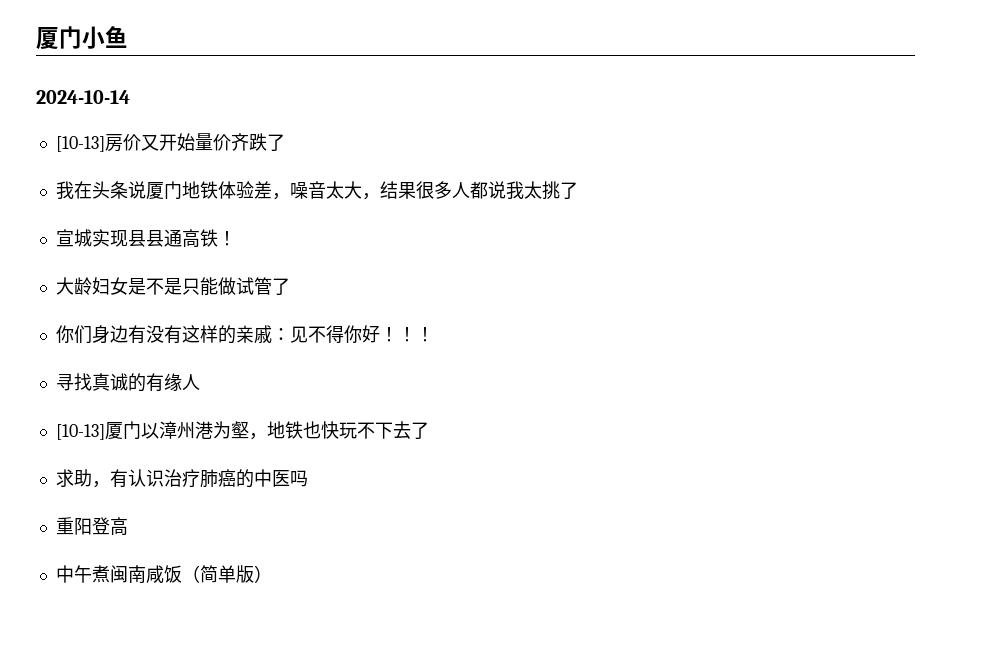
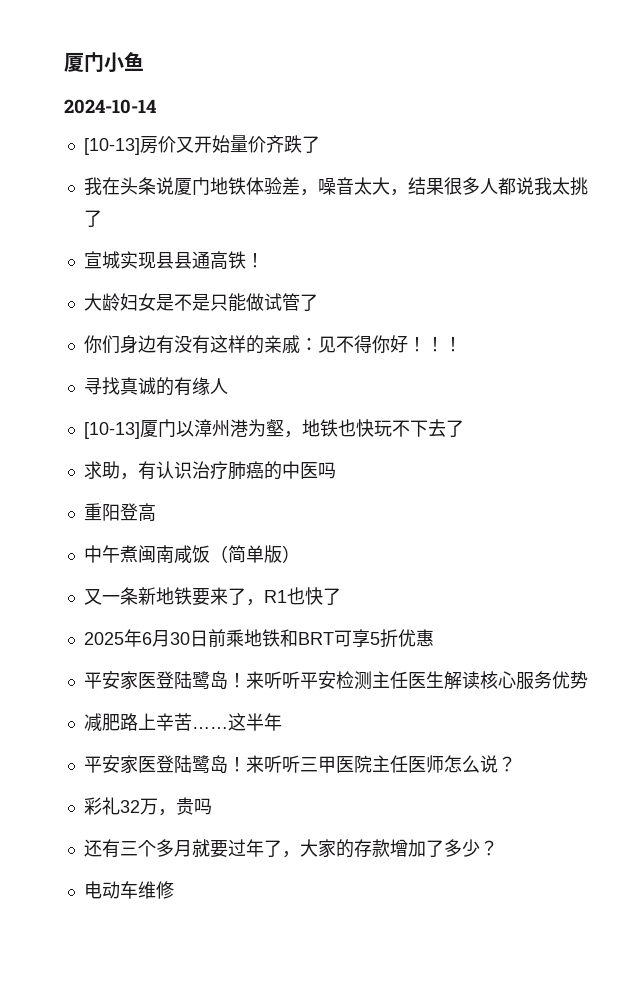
+ 又一条新地铁要来了，R1也快了
+ 2025年6月30日前乘地铁和BRT可享5折优惠
+ 平安家医登陆鹭岛！来听听平安检测主任医生解读核心服务优势
+ 减肥路上辛苦……这半年
+ 平安家医登陆鹭岛！来听听三甲医院主任医师怎么说？
+ 彩礼32万，贵吗
+ 还有三个多月就要过年了，大家的存款增加了多少？
+ 电动车维修

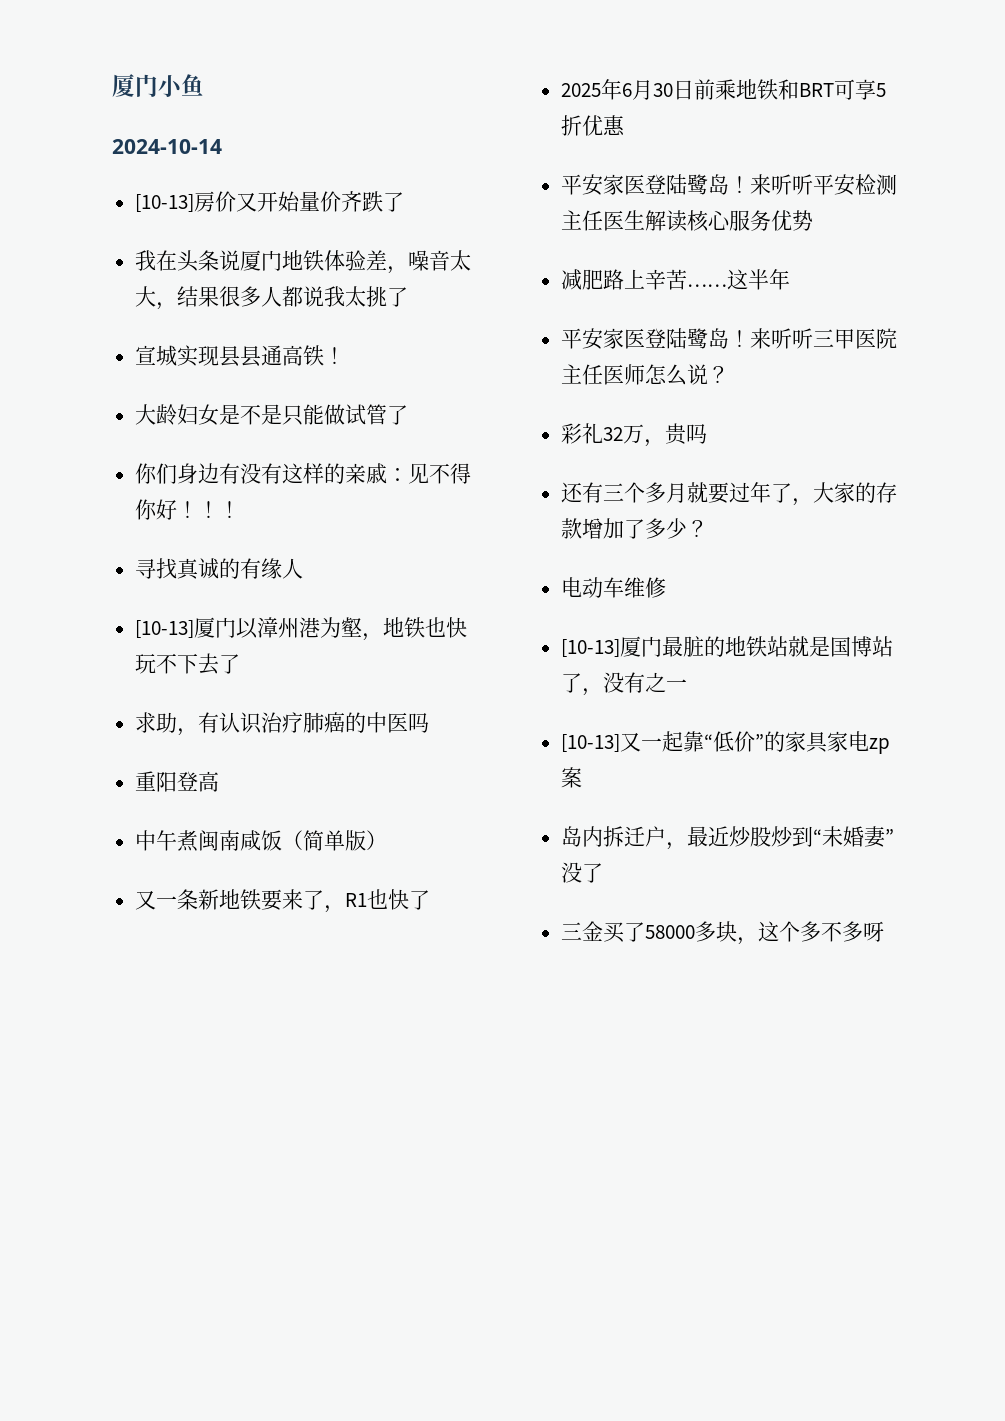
+ [10-13]厦门最脏的地铁站就是国博站了，没有之一
+ [10-13]又一起靠“低价”的家具家电zp案
+ 岛内拆迁户，最近炒股炒到“未婚妻”没了
+ 三金买了58000多块，这个多不多呀

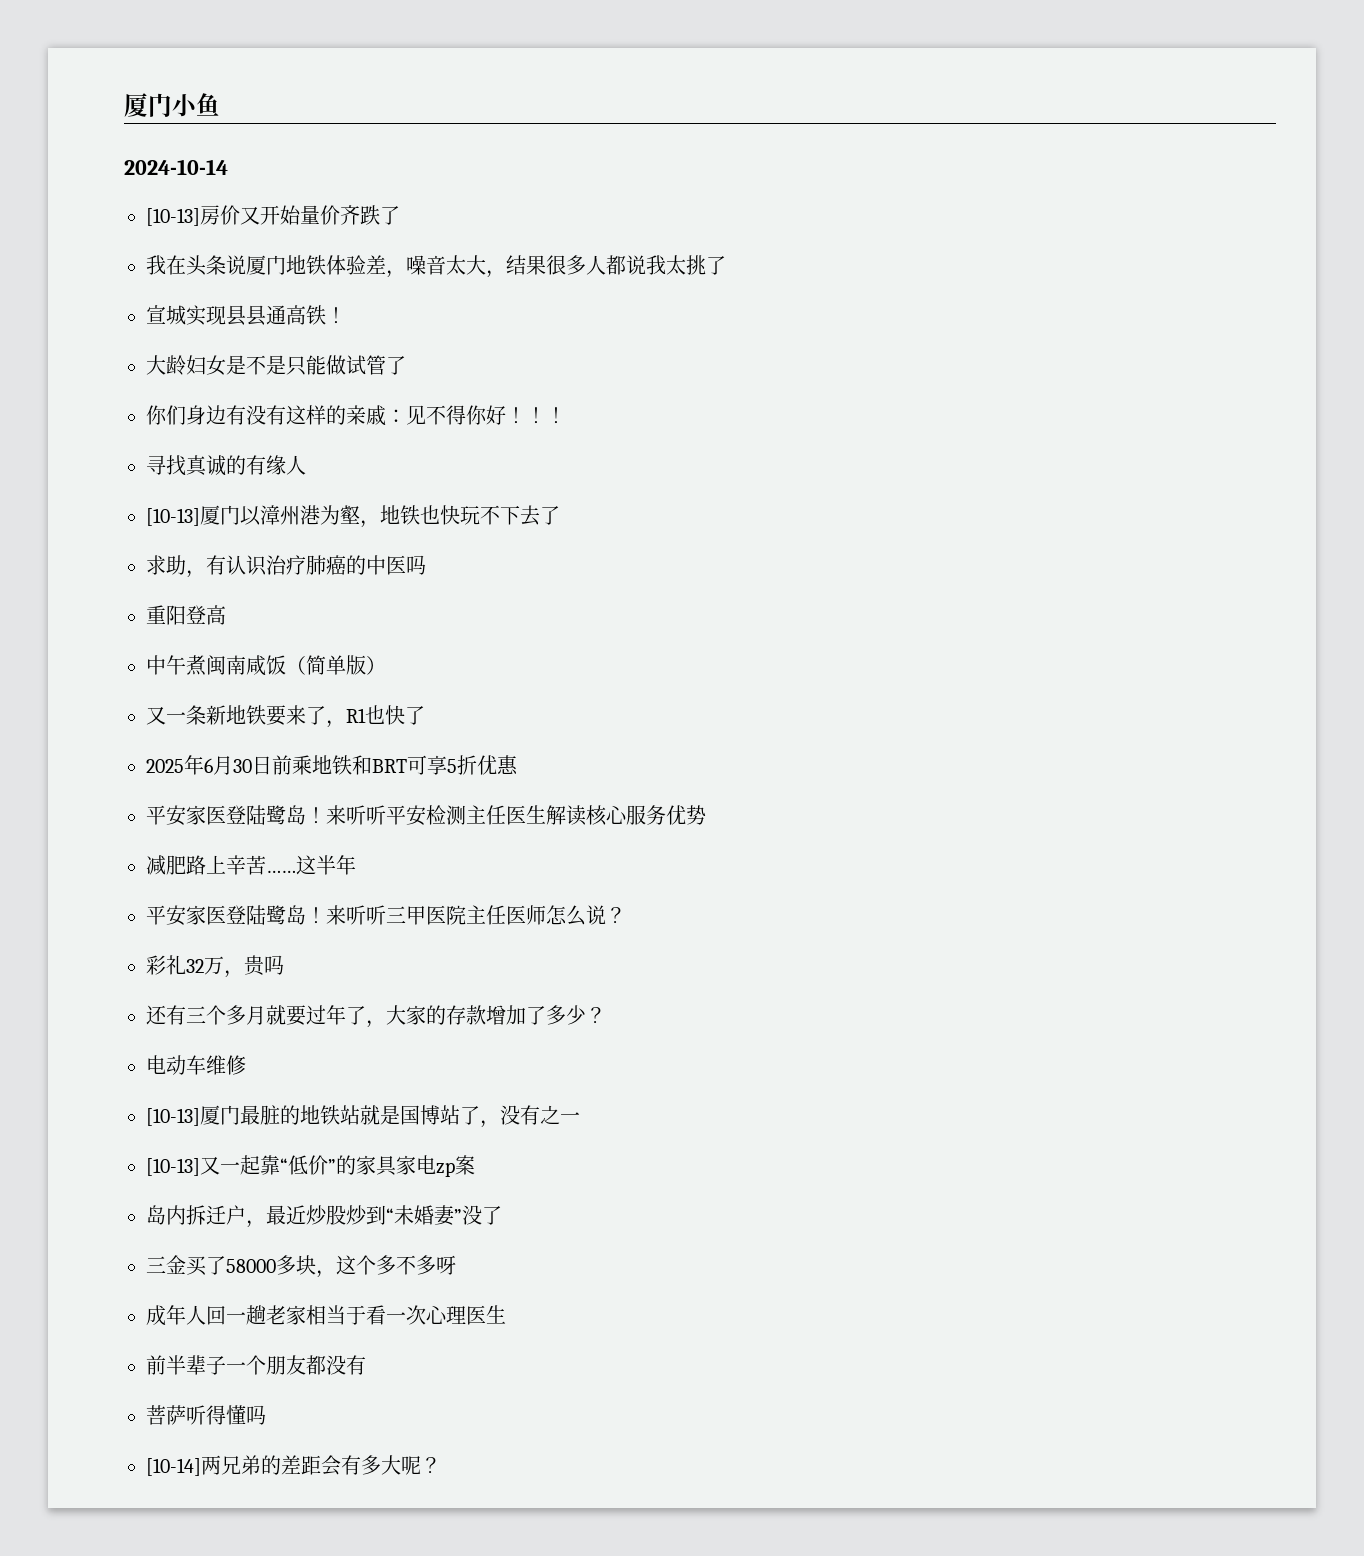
+ 成年人回一趟老家相当于看一次心理医生
+ 前半辈子一个朋友都没有
+ 菩萨听得懂吗
+ [10-14]两兄弟的差距会有多大呢？

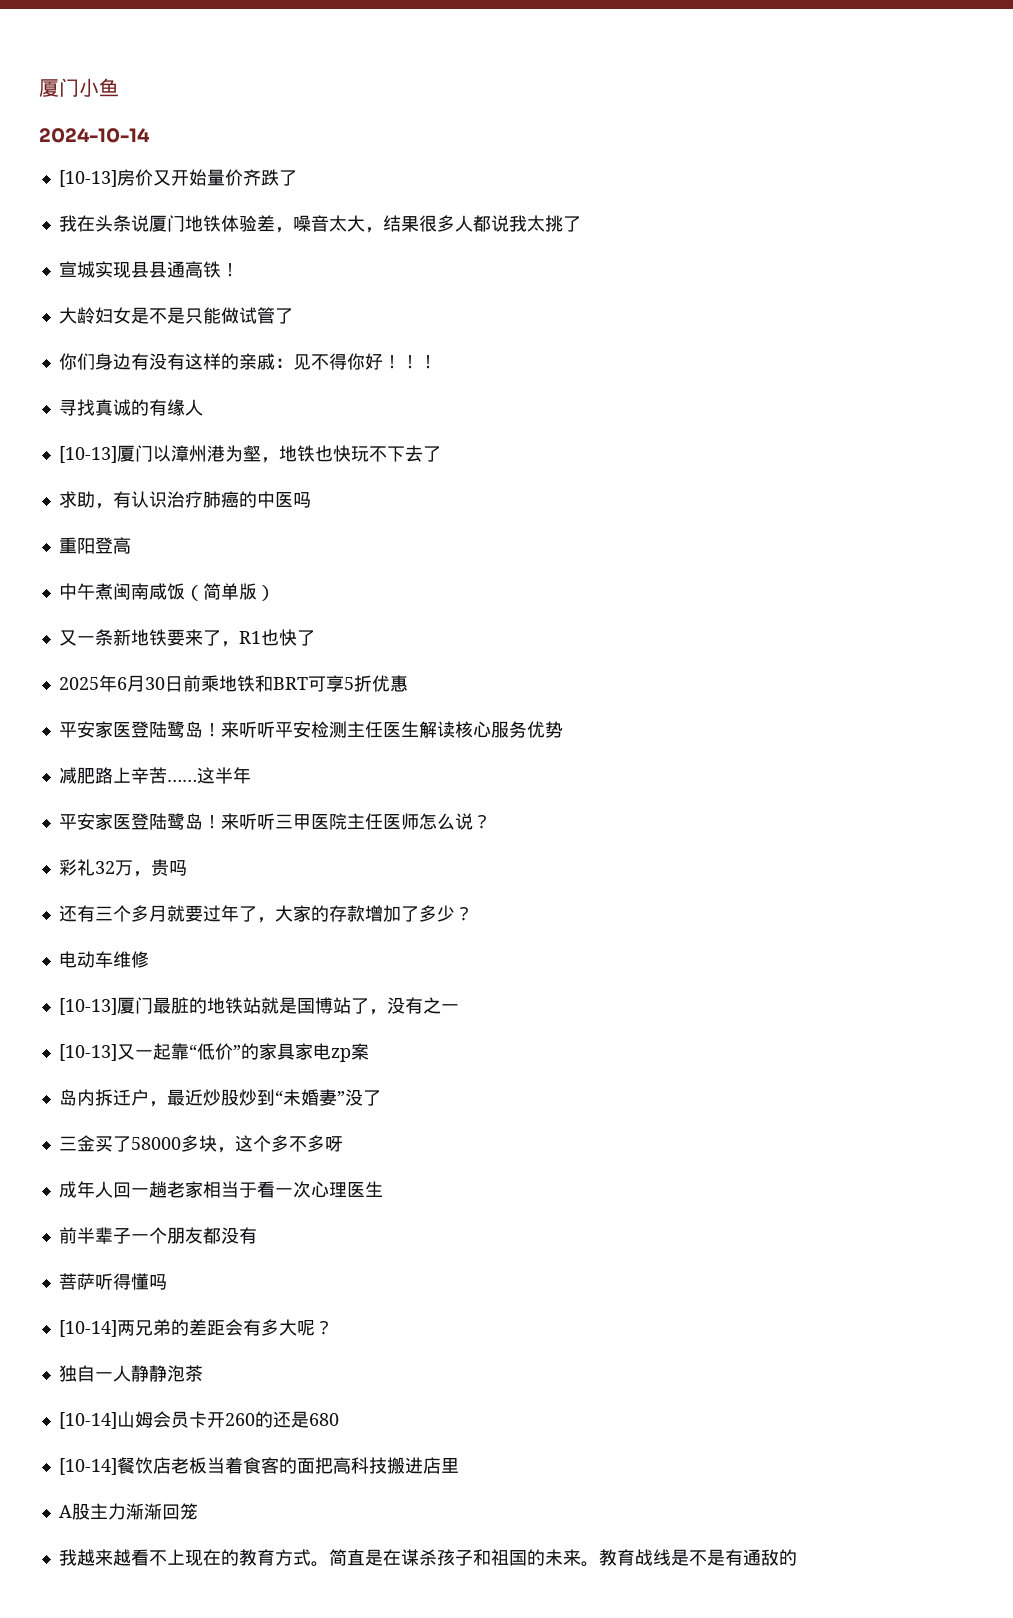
+ 独自一人静静泡茶
+ [10-14]山姆会员卡开260的还是680
+ [10-14]餐饮店老板当着食客的面把高科技搬进店里
+ A股主力渐渐回笼
+ 我越来越看不上现在的教育方式。简直是在谋杀孩子和祖国的未来。教育战线是不是有通敌的

